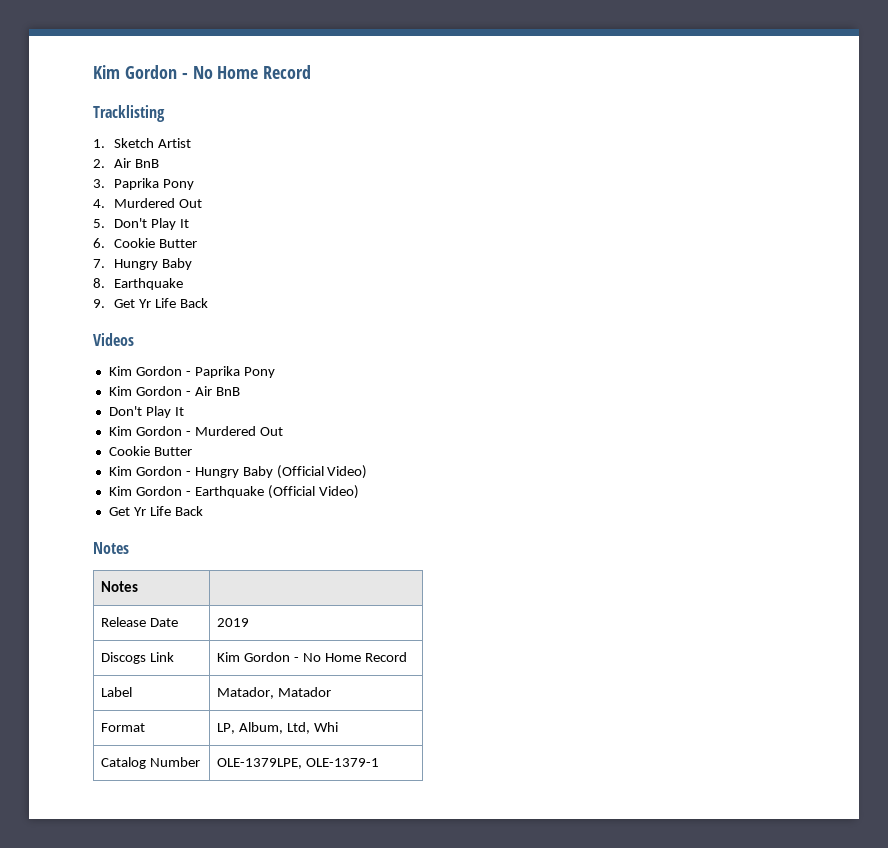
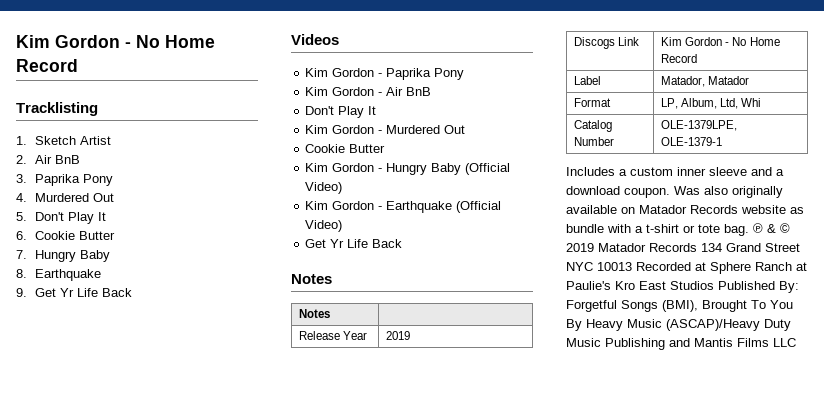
- Release Date | 2019
+ Release Year | 2019
+ Includes a custom inner sleeve and a download coupon. Was also originally available on Matador Records website as bundle with a t-shirt or tote bag. ℗ & © 2019 Matador Records 134 Grand Street NYC 10013 Recorded at Sphere Ranch at Paulie's Kro East Studios Published By: Forgetful Songs (BMI), Brought To You By Heavy Music (ASCAP)/Heavy Duty Music Publishing and Mantis Films LLC

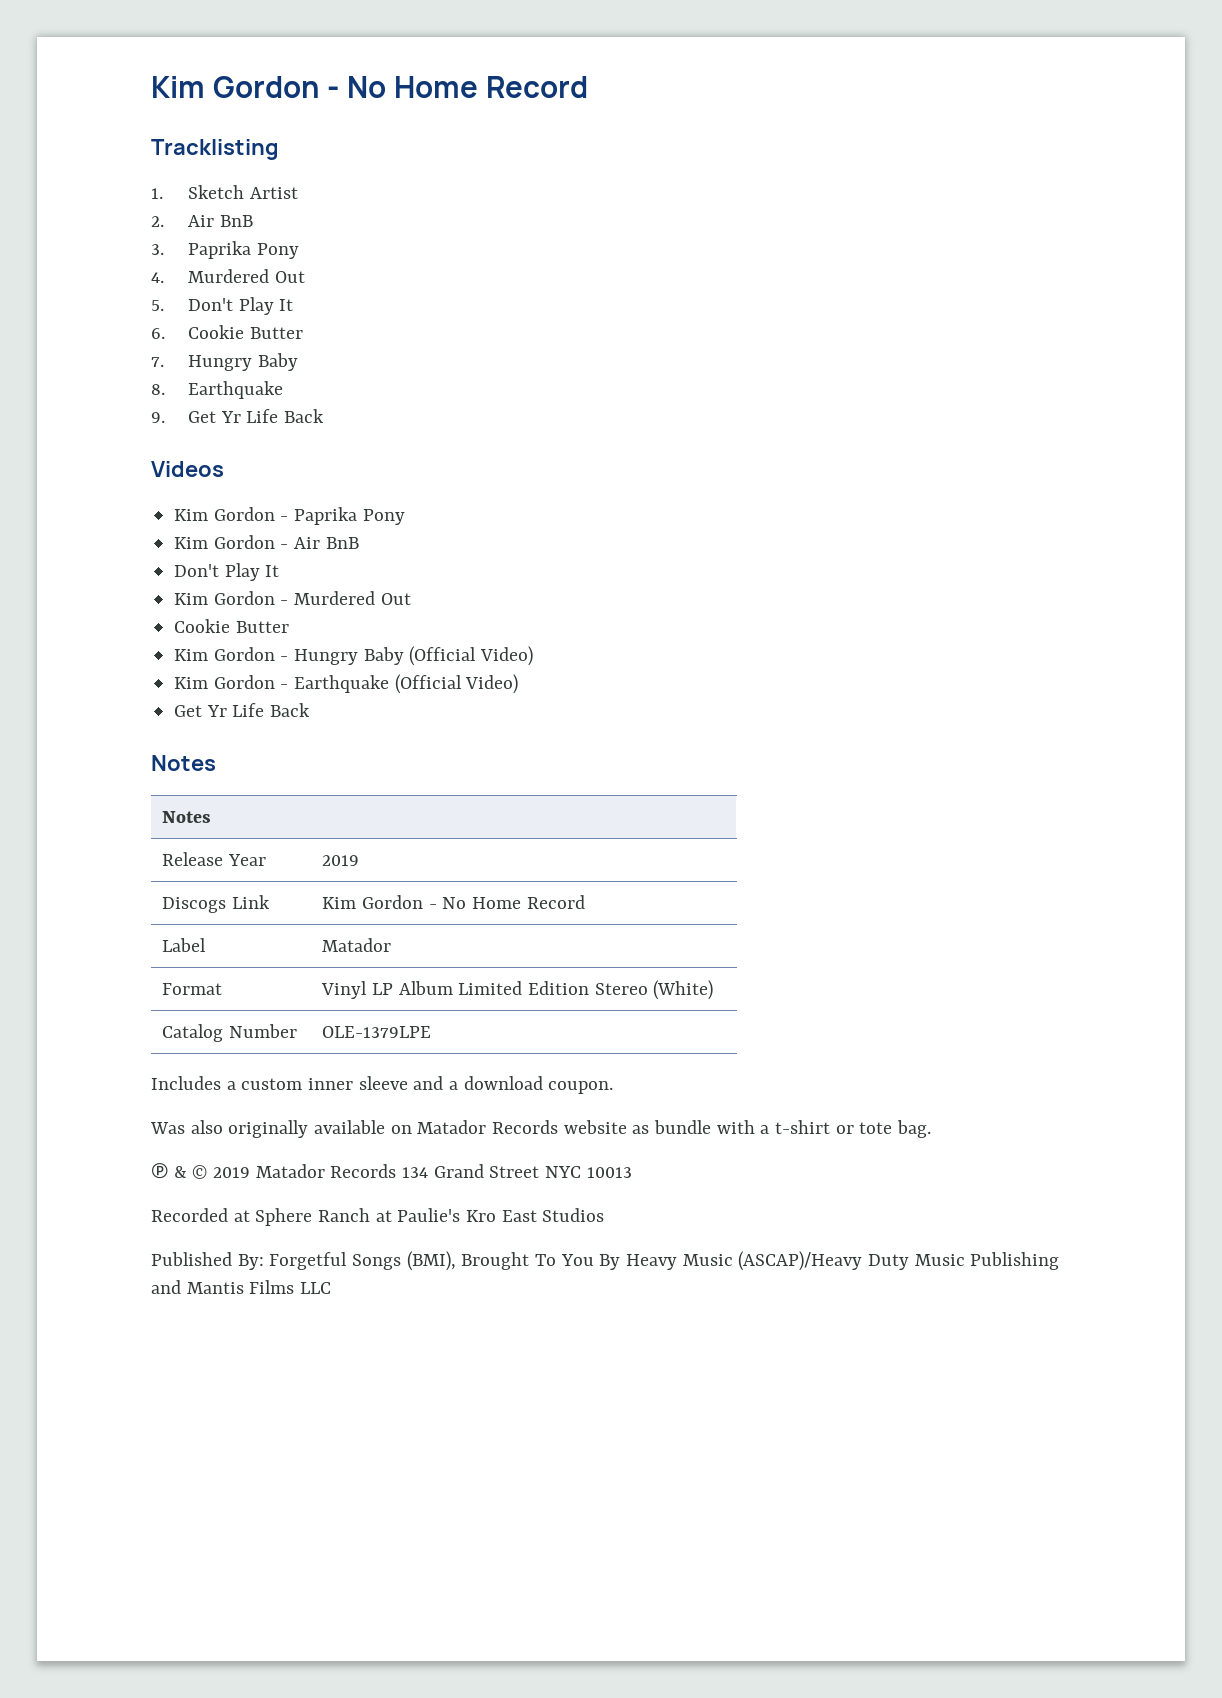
- Label | Matador, Matador
+ Label | Matador
- Format | LP, Album, Ltd, Whi
+ Format | Vinyl LP Album Limited Edition Stereo (White)
- Catalog Number | OLE-1379LPE, OLE-1379-1
+ Catalog Number | OLE-1379LPE
- Includes a custom inner sleeve and a download coupon. Was also originally available on Matador Records website as bundle with a t-shirt or tote bag. ℗ & © 2019 Matador Records 134 Grand Street NYC 10013 Recorded at Sphere Ranch at Paulie's Kro East Studios Published By:
+ Includes a custom inner sleeve and a download coupon.
+ Was also originally available on Matador Records website as bundle with a t-shirt or tote bag.
+ ℗ & © 2019 Matador Records 134 Grand Street NYC 10013
+ Recorded at Sphere Ranch at Paulie's Kro East Studios
+ Published By:

